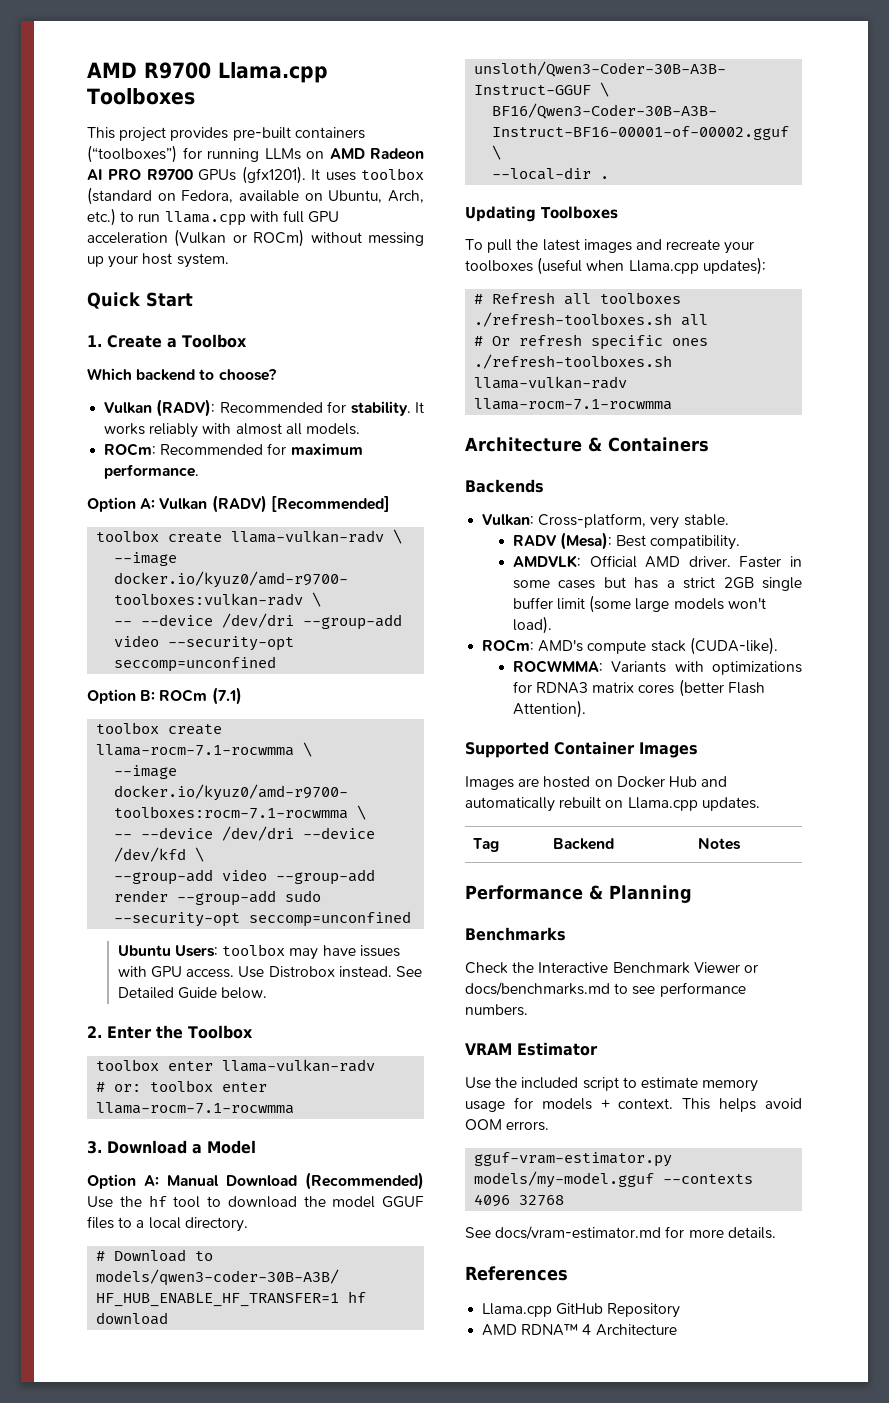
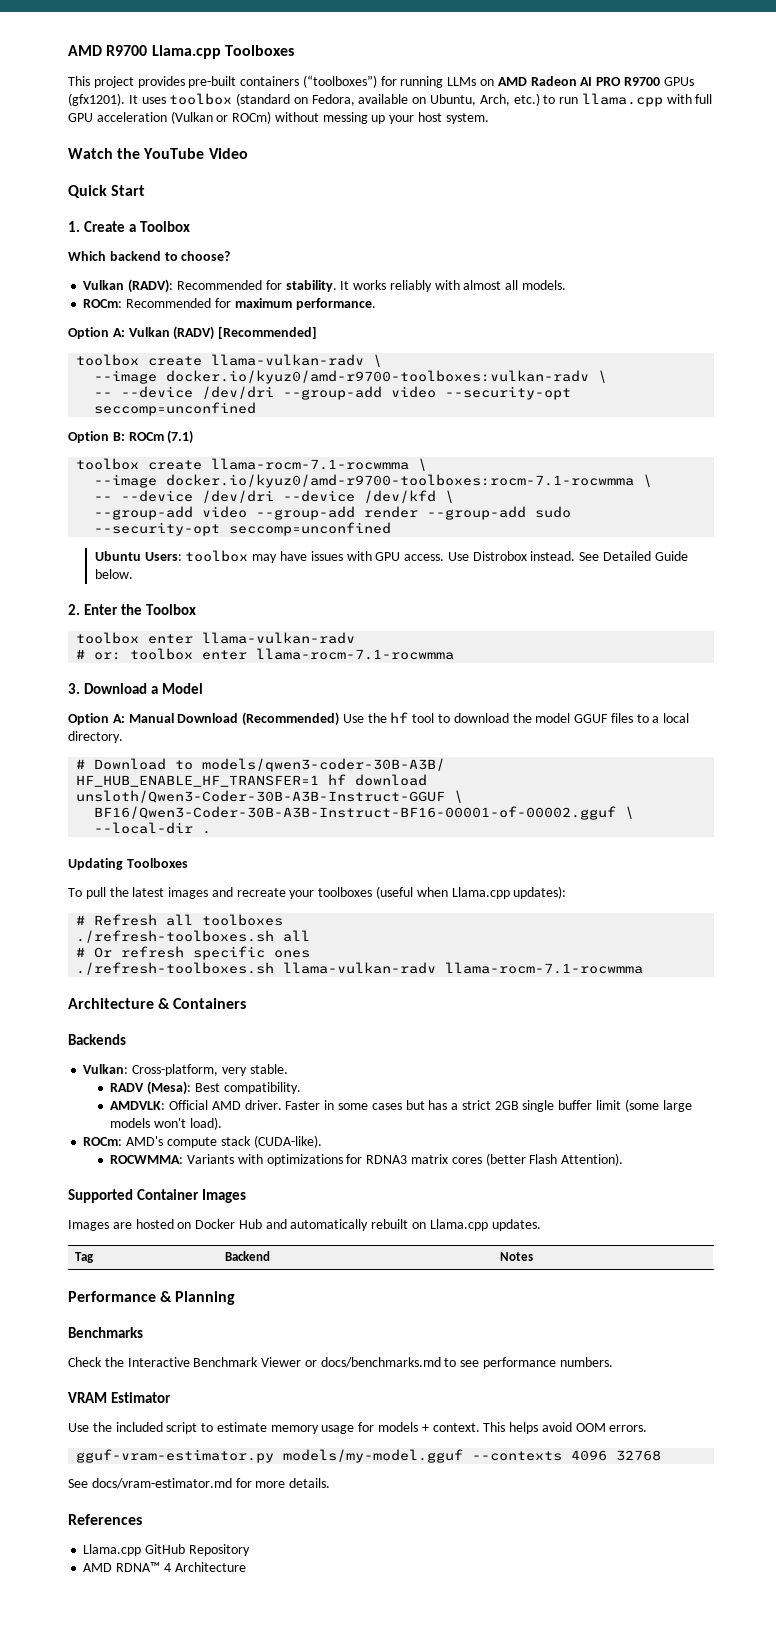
+ Watch the YouTube Video

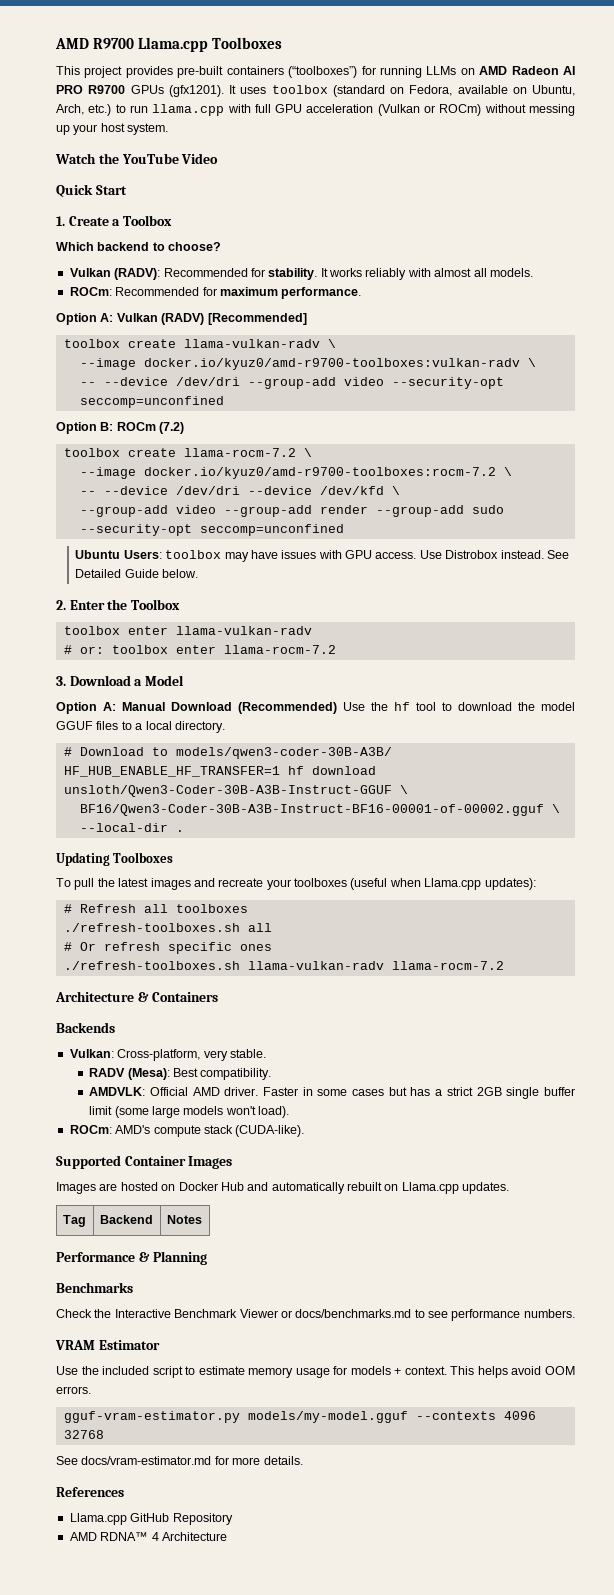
- Option B: ROCm (7.1)
- toolbox create llama-rocm-7.1-rocwmma \
- --image docker.io/kyuz0/amd-r9700-toolboxes:rocm-7.1-rocwmma \
+ Option B: ROCm (7.2)
+ toolbox create llama-rocm-7.2 \
+ --image docker.io/kyuz0/amd-r9700-toolboxes:rocm-7.2 \
- # or: toolbox enter llama-rocm-7.1-rocwmma
+ # or: toolbox enter llama-rocm-7.2
- ./refresh-toolboxes.sh llama-vulkan-radv llama-rocm-7.1-rocwmma
+ ./refresh-toolboxes.sh llama-vulkan-radv llama-rocm-7.2
- ROCWMMA: Variants with optimizations for RDNA3 matrix cores (better Flash Attention).

